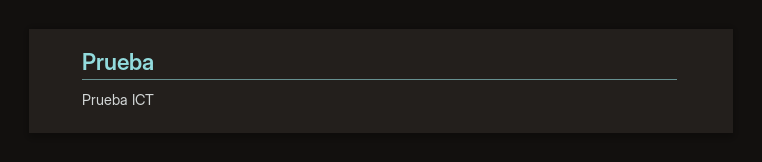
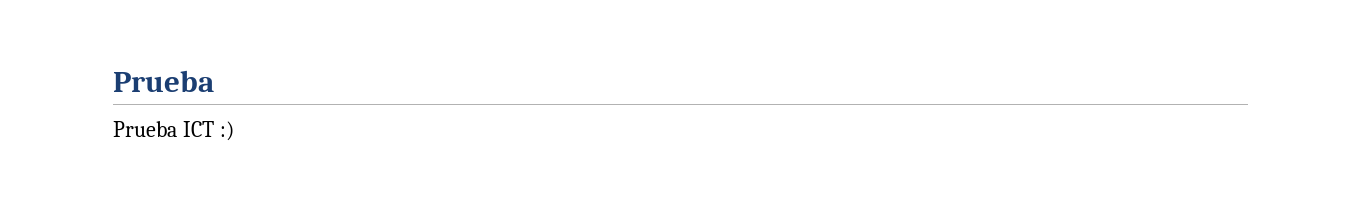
- Prueba ICT
+ Prueba ICT :)

